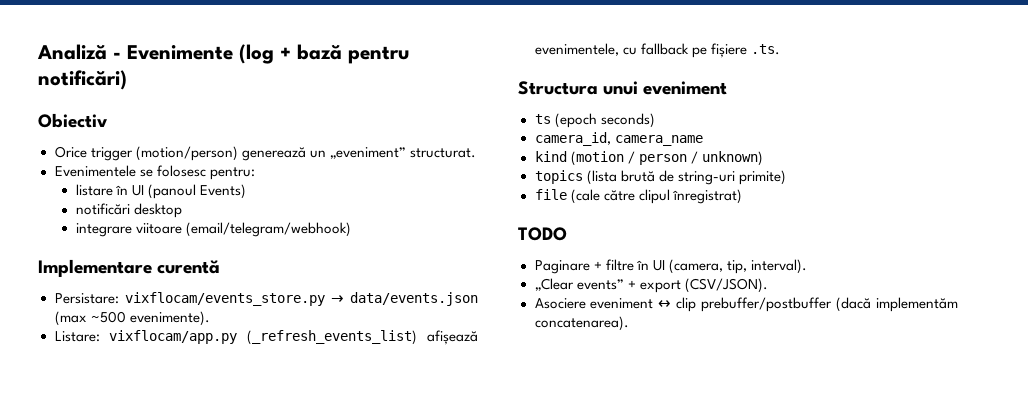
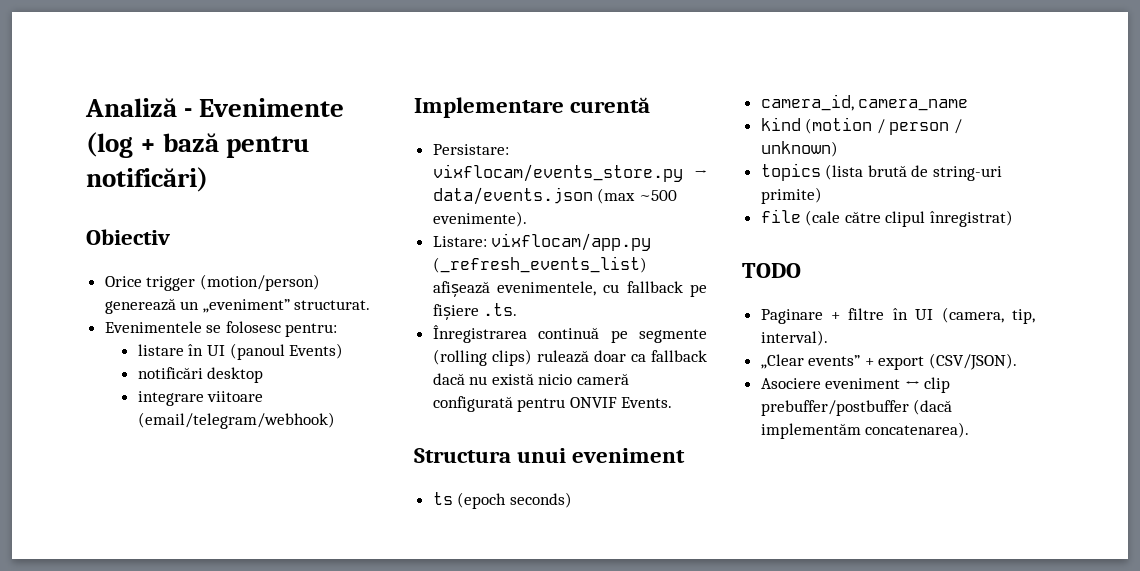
+ Înregistrarea continuă pe segmente (rolling clips) rulează doar ca fallback dacă nu există nicio cameră configurată pentru ONVIF Events.

